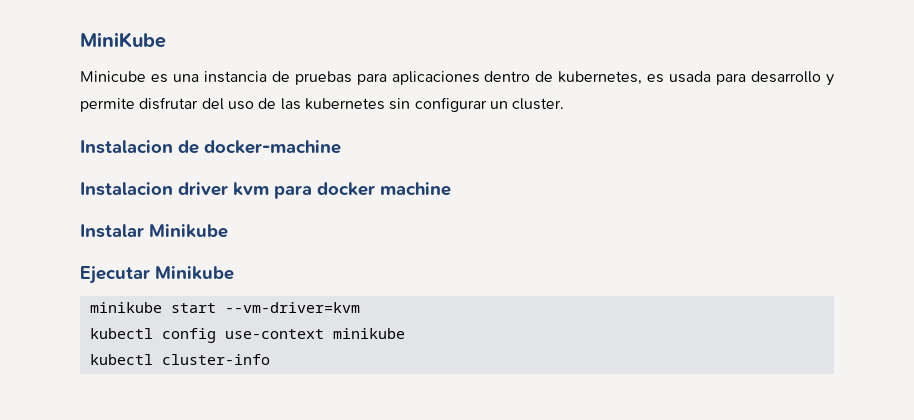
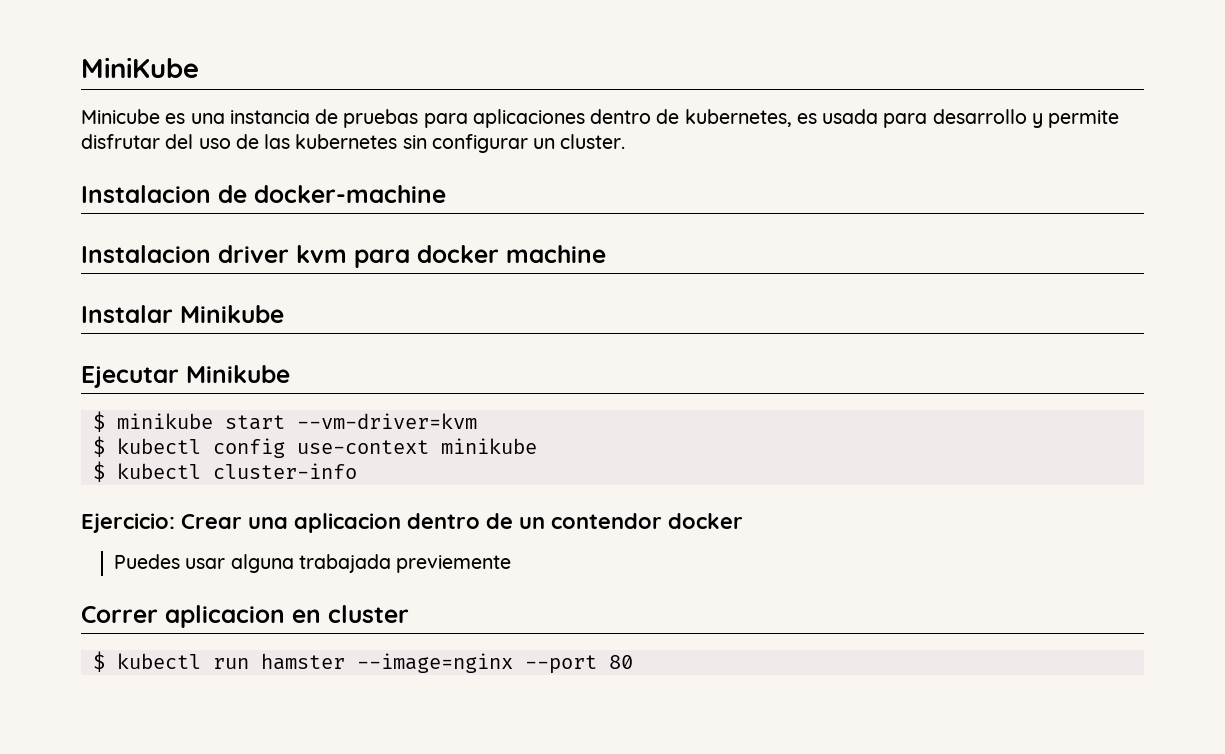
- minikube start --vm-driver=kvm
+ $ minikube start --vm-driver=kvm
- kubectl config use-context minikube
+ $ kubectl config use-context minikube
- kubectl cluster-info
+ $ kubectl cluster-info
+ Ejercicio: Crear una aplicacion dentro de un contendor docker
+ Puedes usar alguna trabajada previemente
+ Correr aplicacion en cluster
+ $ kubectl run hamster --image=nginx --port 80

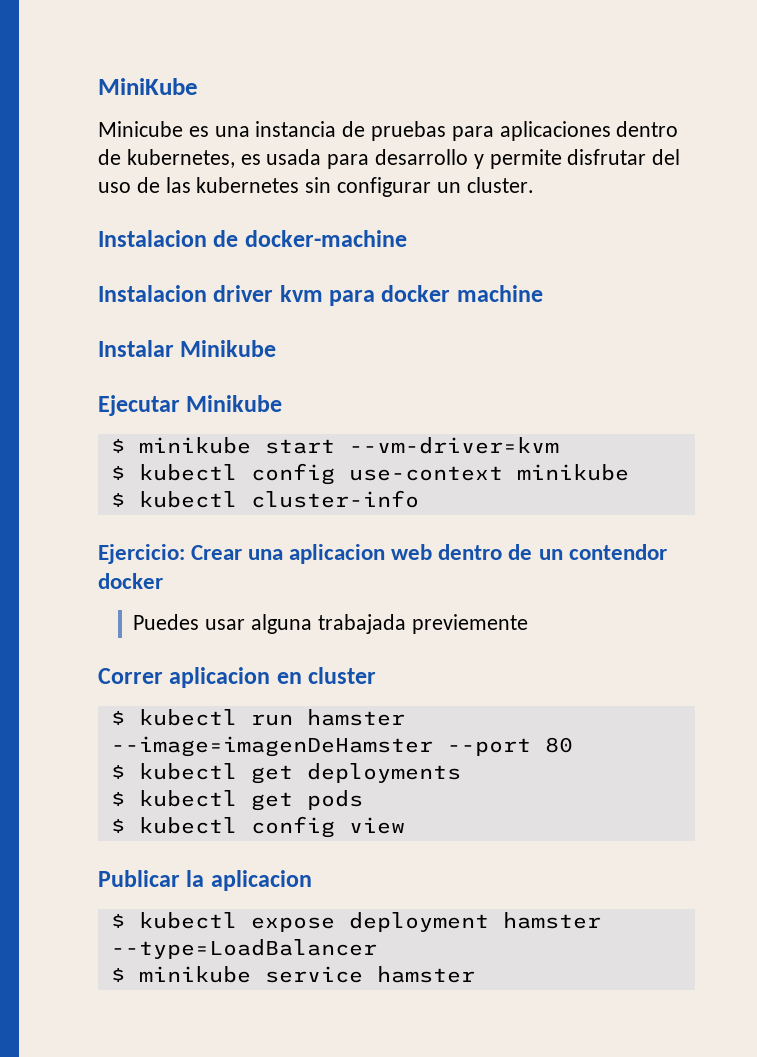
- Ejercicio: Crear una aplicacion dentro de un contendor docker
+ Ejercicio: Crear una aplicacion web dentro de un contendor docker
- $ kubectl run hamster --image=nginx --port 80
+ $ kubectl run hamster --image=imagenDeHamster --port 80
+ $ kubectl get deployments
+ $ kubectl get pods
+ $ kubectl config view
+ Publicar la aplicacion
+ $ kubectl expose deployment hamster --type=LoadBalancer
+ $ minikube service hamster

